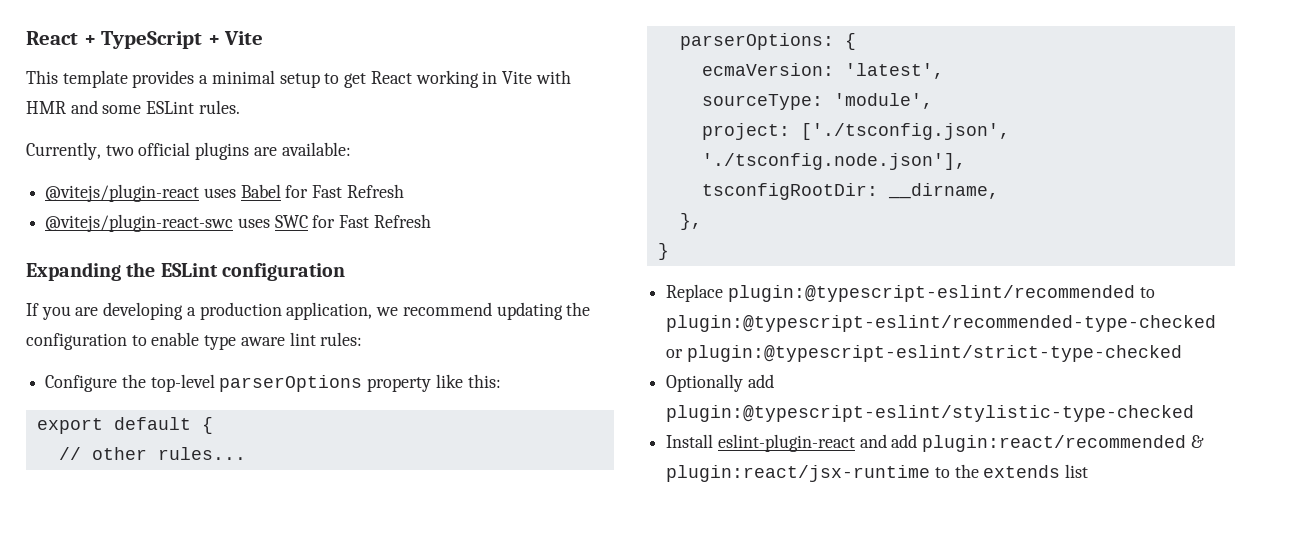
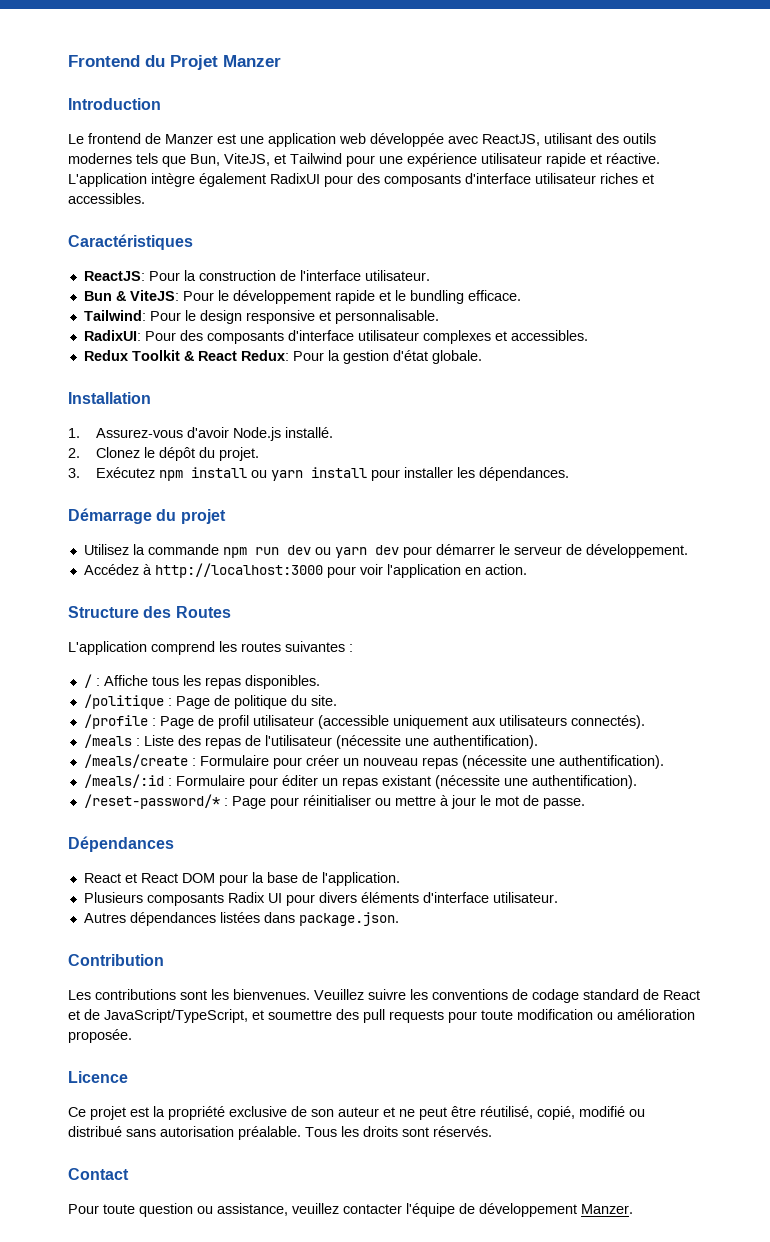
- React + TypeScript + Vite
- This template provides a minimal setup to get React working in Vite with HMR and some ESLint rules.
- Currently, two official plugins are available:
- @vitejs/plugin-react uses Babel for Fast Refresh
- @vitejs/plugin-react-swc uses SWC for Fast Refresh
- Expanding the ESLint configuration
- If you are developing a production application, we recommend updating the configuration to enable type aware lint rules:
- Configure the top-level parserOptions property like this:
- export default {
- // other rules...
- parserOptions: {
- ecmaVersion: 'latest',
- sourceType: 'module',
- project: ['./tsconfig.json', './tsconfig.node.json'],
- tsconfigRootDir: __dirname,
- },
- }
- Replace plugin:@typescript-eslint/recommended to plugin:@typescript-eslint/recommended-type-checked or plugin:@typescript-eslint/strict-type-checked
- Optionally add plugin:@typescript-eslint/stylistic-type-checked
- Install eslint-plugin-react and add plugin:react/recommended & plugin:react/jsx-runtime to the extends list
+ Frontend du Projet Manzer
+ Introduction
+ Le frontend de Manzer est une application web développée avec ReactJS, utilisant des outils modernes tels que Bun, ViteJS, et Tailwind pour une expérience utilisateur rapide et réactive. L'application intègre également RadixUI pour des composants d'interface utilisateur riches et accessibles.
+ Caractéristiques
+ ReactJS: Pour la construction de l'interface utilisateur.
+ Bun & ViteJS: Pour le développement rapide et le bundling efficace.
+ Tailwind: Pour le design responsive et personnalisable.
+ RadixUI: Pour des composants d'interface utilisateur complexes et accessibles.
+ Redux Toolkit & React Redux: Pour la gestion d'état globale.
+ Installation
+ 1. Assurez-vous d'avoir Node.js installé.
+ 2. Clonez le dépôt du projet.
+ 3. Exécutez npm install ou yarn install pour installer les dépendances.
+ Démarrage du projet
+ Utilisez la commande npm run dev ou yarn dev pour démarrer le serveur de développement.
+ Accédez à http://localhost:3000 pour voir l'application en action.
+ Structure des Routes
+ L'application comprend les routes suivantes :
+ / : Affiche tous les repas disponibles.
+ /politique : Page de politique du site.
+ /profile : Page de profil utilisateur (accessible uniquement aux utilisateurs connectés).
+ /meals : Liste des repas de l'utilisateur (nécessite une authentification).
+ /meals/create : Formulaire pour créer un nouveau repas (nécessite une authentification).
+ /meals/:id : Formulaire pour éditer un repas existant (nécessite une authentification).
+ /reset-password/* : Page pour réinitialiser ou mettre à jour le mot de passe.
+ Dépendances
+ React et React DOM pour la base de l'application.
+ Plusieurs composants Radix UI pour divers éléments d'interface utilisateur.
+ Autres dépendances listées dans package.json.
+ Contribution
+ Les contributions sont les bienvenues. Veuillez suivre les conventions de codage standard de React et de JavaScript/TypeScript, et soumettre des pull requests pour toute modification ou amélioration proposée.
+ Licence
+ Ce projet est la propriété exclusive de son auteur et ne peut être réutilisé, copié, modifié ou distribué sans autorisation préalable. Tous les droits sont réservés.
+ Contact
+ Pour toute question ou assistance, veuillez contacter l'équipe de développement Manzer.

